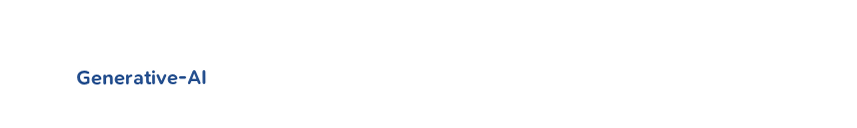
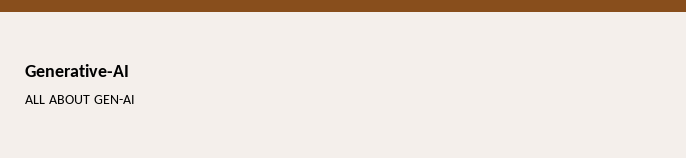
+ ALL ABOUT GEN-AI

